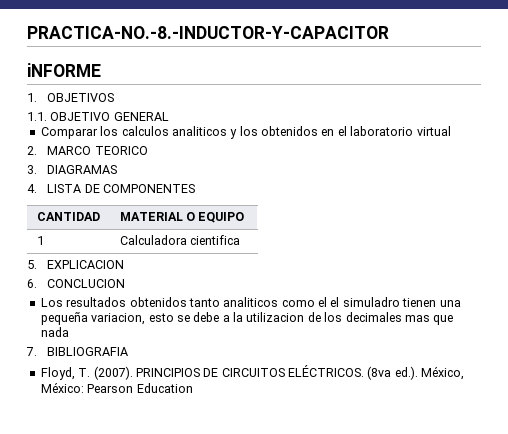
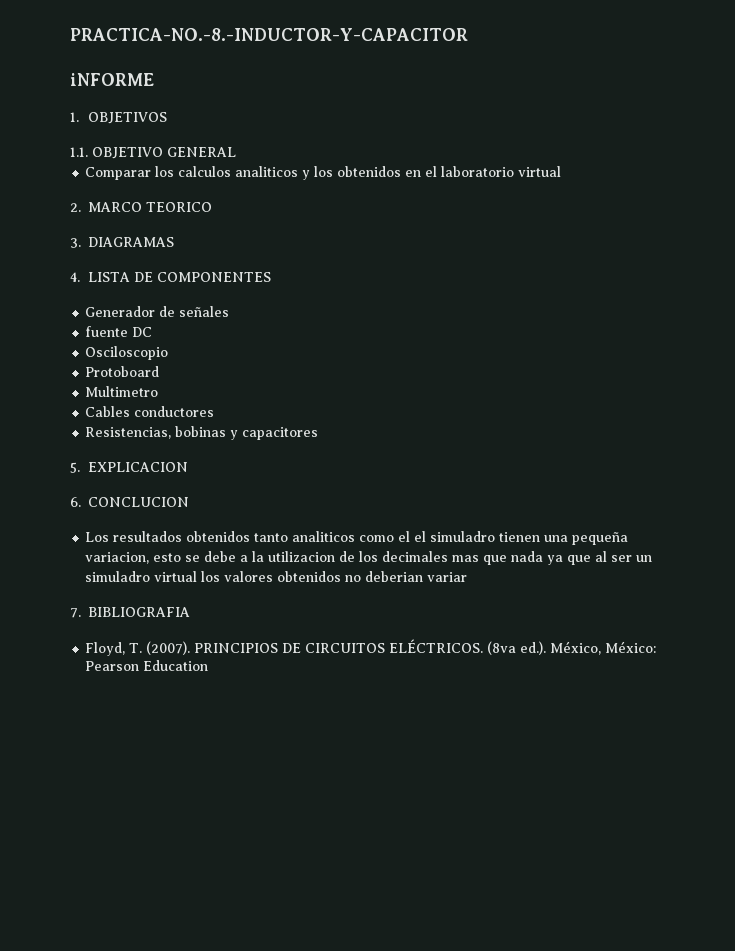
- CANTIDAD | MATERIAL O EQUIPO
- 1 | Calculadora cientifica
+ Generador de señales
+ fuente DC
+ Osciloscopio
+ Protoboard
+ Multimetro
+ Cables conductores
+ Resistencias, bobinas y capacitores
- Los resultados obtenidos tanto analiticos como el el simuladro tienen una pequeña variacion, esto se debe a la utilizacion de los decimales mas que nada
+ Los resultados obtenidos tanto analiticos como el el simuladro tienen una pequeña variacion, esto se debe a la utilizacion de los decimales mas que nada ya que al ser un simuladro virtual los valores obtenidos no deberian variar

